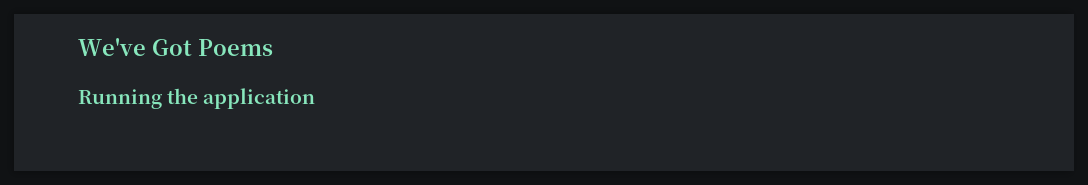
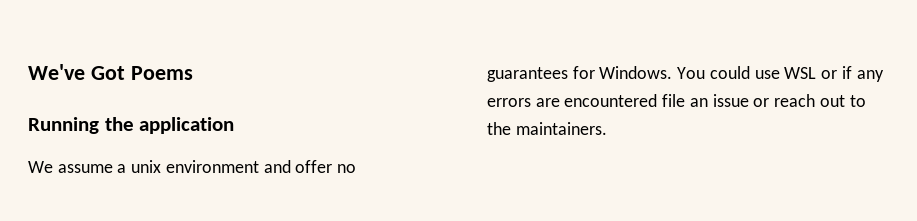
+ We assume a unix environment and offer no guarantees for Windows. You could use WSL or if any errors are encountered file an issue or reach out to the maintainers.

